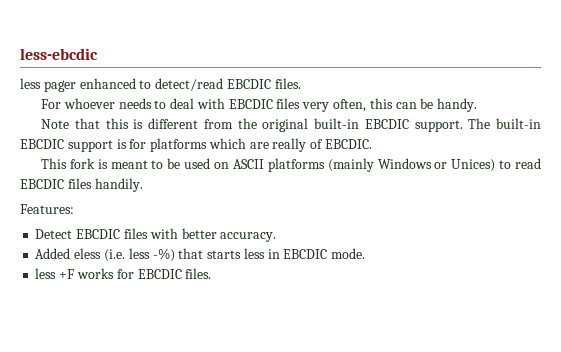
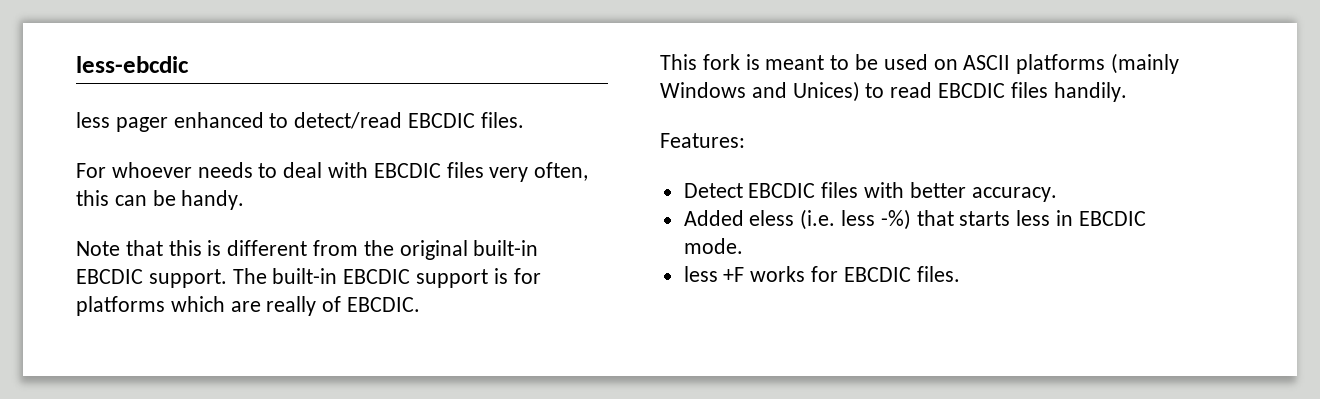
- This fork is meant to be used on ASCII platforms (mainly Windows or Unices) to read EBCDIC files handily.
+ This fork is meant to be used on ASCII platforms (mainly Windows and Unices) to read EBCDIC files handily.

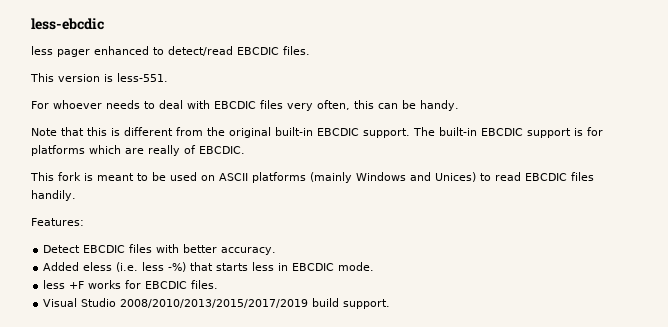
+ This version is less-551.
+ Visual Studio 2008/2010/2013/2015/2017/2019 build support.

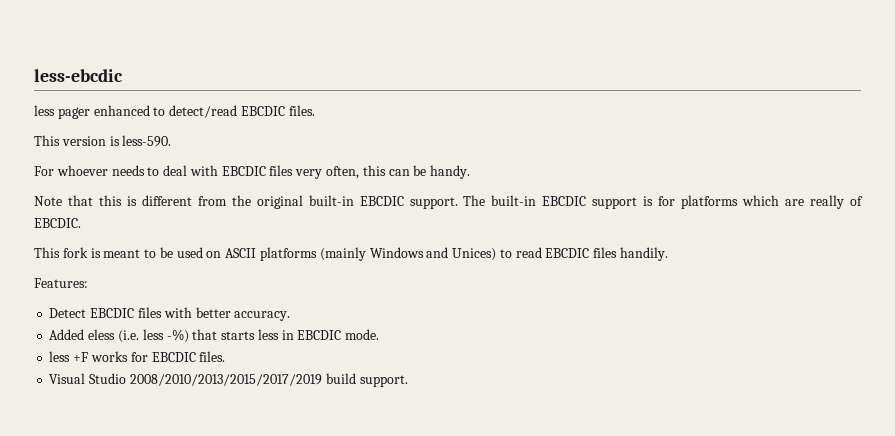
- This version is less-551.
+ This version is less-590.

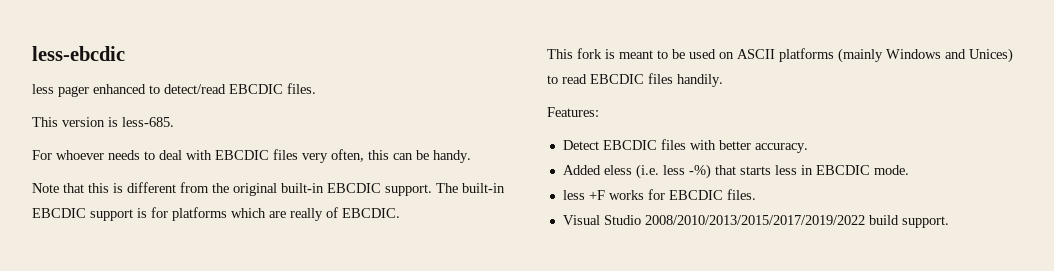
- This version is less-590.
+ This version is less-685.
- Visual Studio 2008/2010/2013/2015/2017/2019 build support.
+ Visual Studio 2008/2010/2013/2015/2017/2019/2022 build support.

